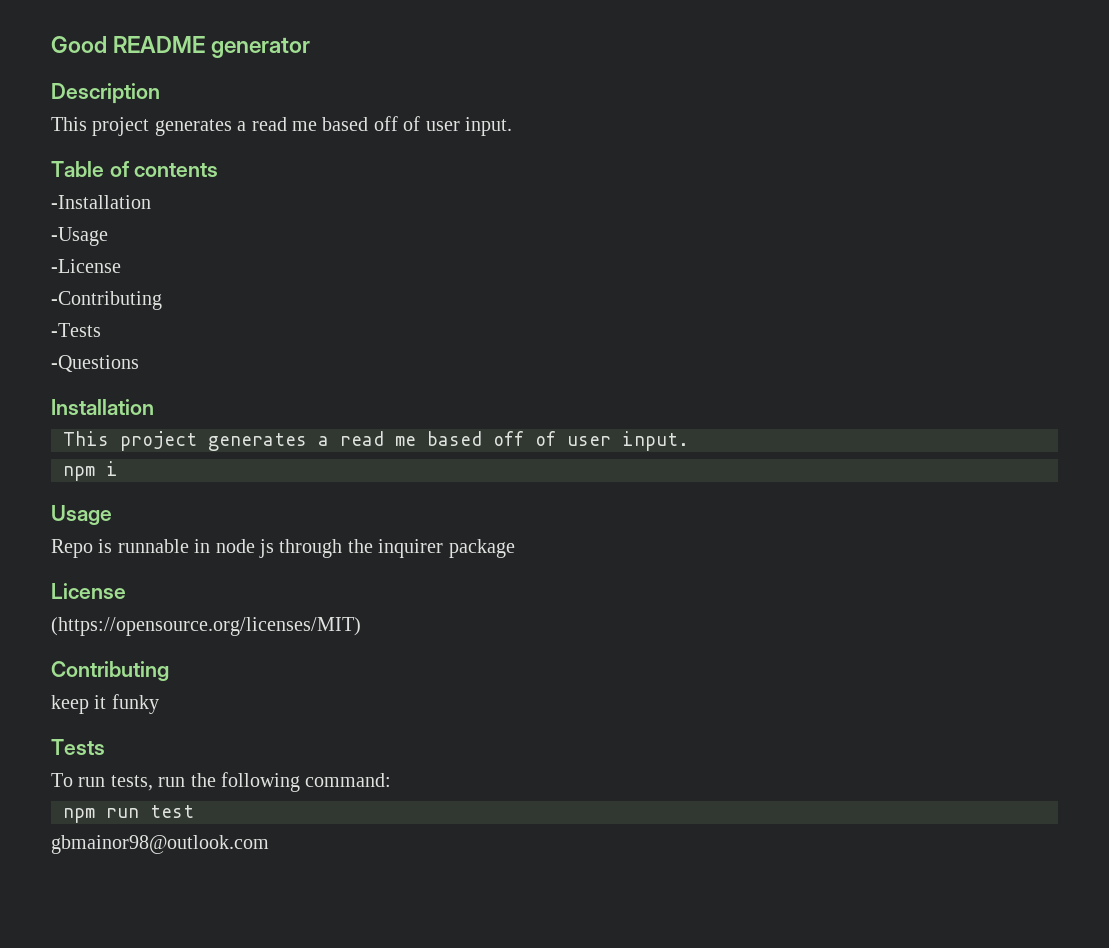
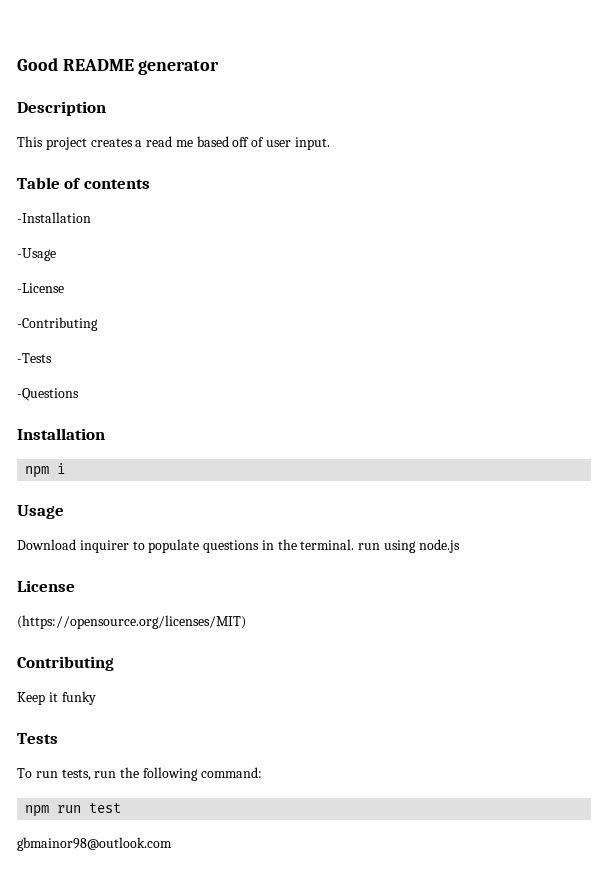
  Description
- This project generates a read me based off of user input.
+ This project creates a read me based off of user input.
  Installation
- This project generates a read me based off of user input.
  npm i
  Usage
- Repo is runnable in node js through the inquirer package
+ Download inquirer to populate questions in the terminal. run using node.js
- keep it funky
+ Keep it funky

